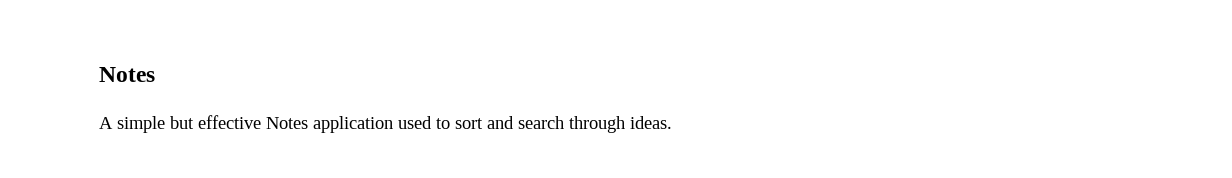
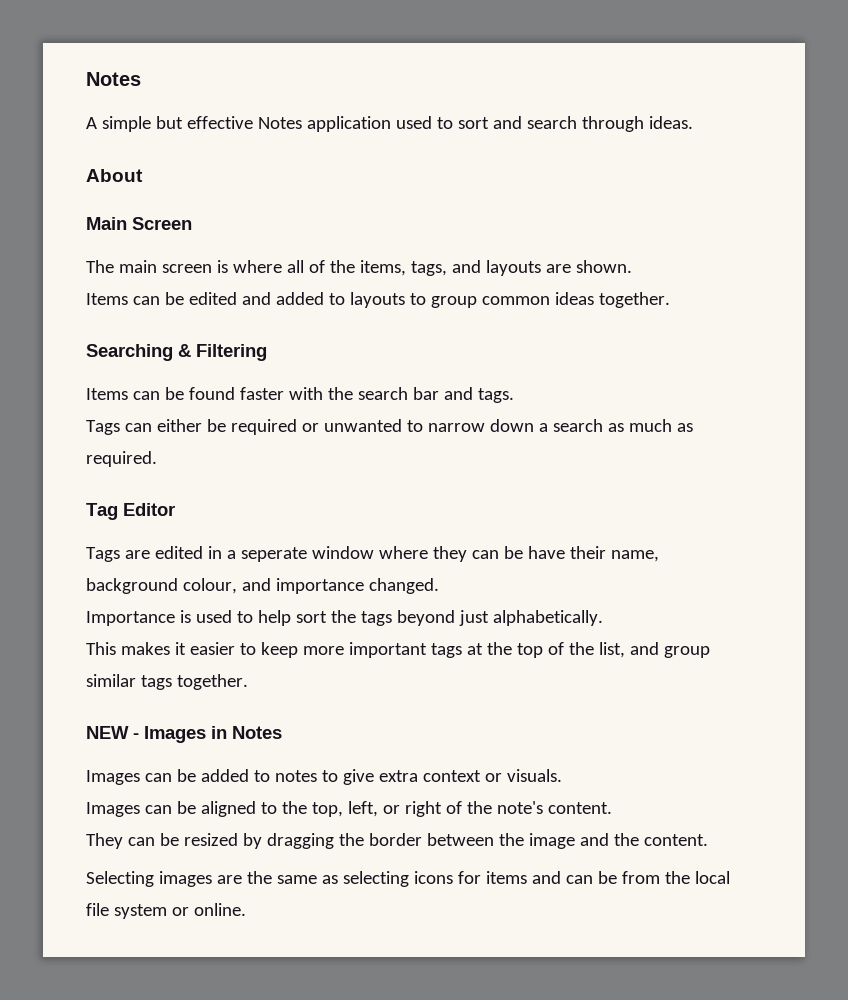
+ About
+ Main Screen
+ The main screen is where all of the items, tags, and layouts are shown.
+ Items can be edited and added to layouts to group common ideas together.
+ Searching & Filtering
+ Items can be found faster with the search bar and tags.
+ Tags can either be required or unwanted to narrow down a search as much as required.
+ Tag Editor
+ Tags are edited in a seperate window where they can be have their name, background colour, and importance changed.
+ Importance is used to help sort the tags beyond just alphabetically.
+ This makes it easier to keep more important tags at the top of the list, and group similar tags together.
+ NEW - Images in Notes
+ Images can be added to notes to give extra context or visuals.
+ Images can be aligned to the top, left, or right of the note's content.
+ They can be resized by dragging the border between the image and the content.
+ Selecting images are the same as selecting icons for items and can be from the local file system or online.

